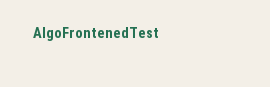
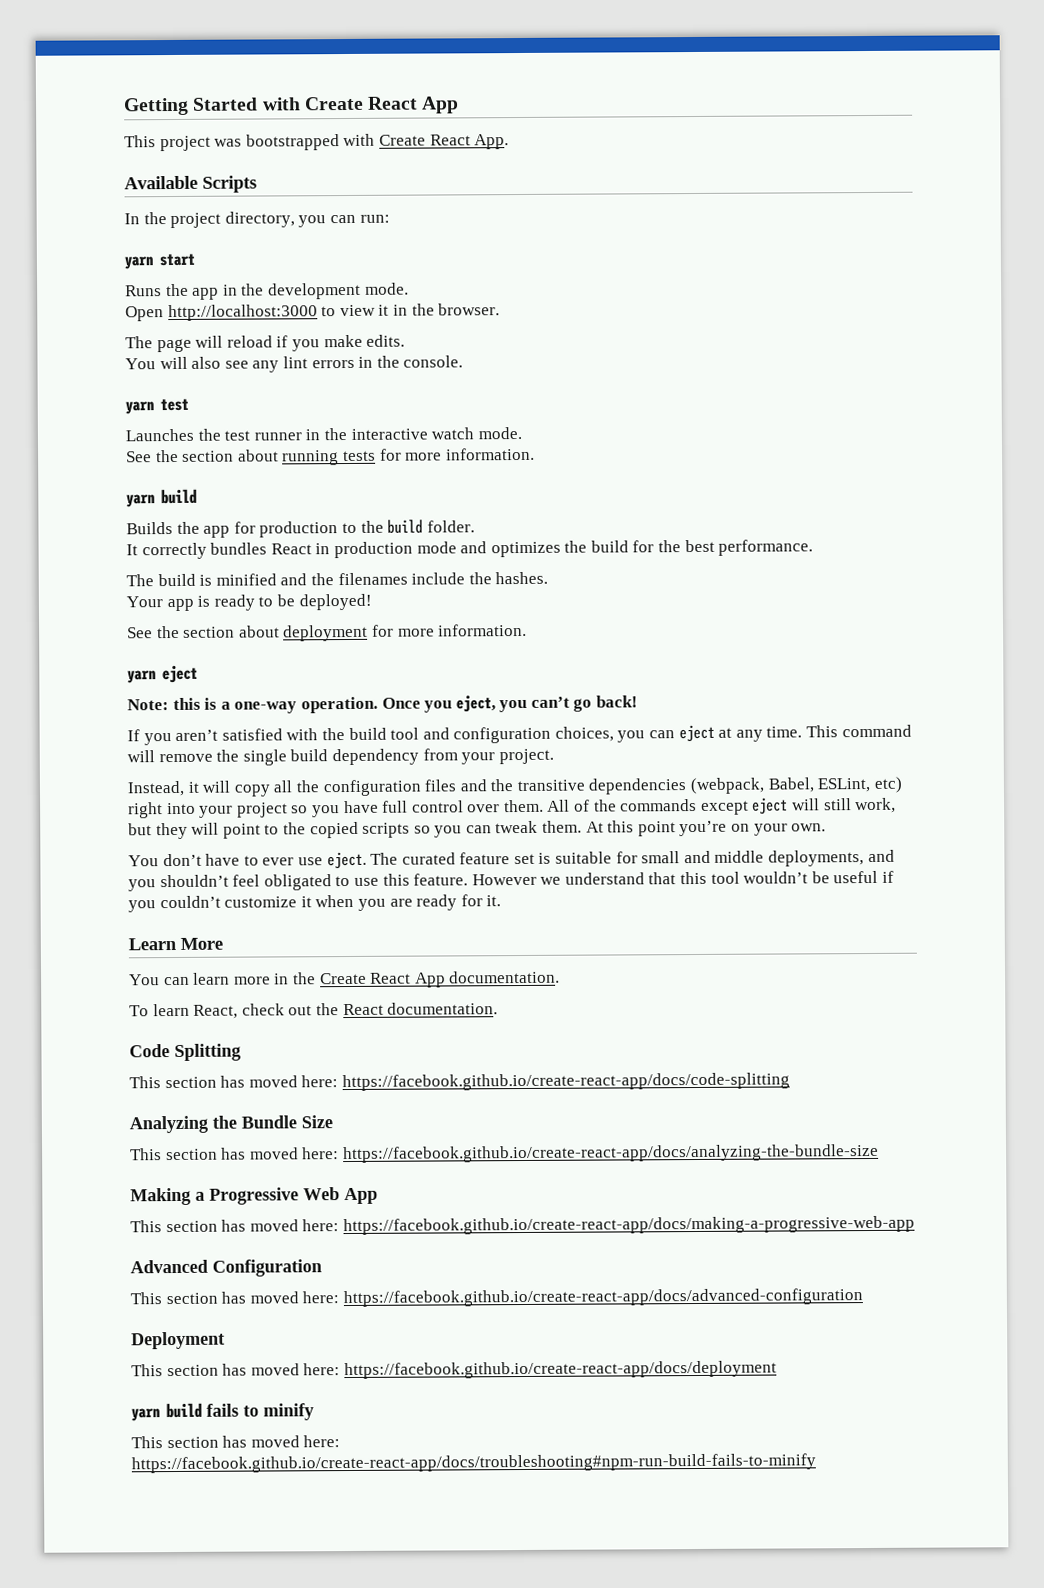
- AlgoFrontenedTest
+ Getting Started with Create React App
+ This project was bootstrapped with Create React App.
+ Available Scripts
+ In the project directory, you can run:
+ yarn start
+ Runs the app in the development mode.
+ Open http://localhost:3000 to view it in the browser.
+ The page will reload if you make edits.
+ You will also see any lint errors in the console.
+ yarn test
+ Launches the test runner in the interactive watch mode.
+ See the section about running tests for more information.
+ yarn build
+ Builds the app for production to the build folder.
+ It correctly bundles React in production mode and optimizes the build for the best performance.
+ The build is minified and the filenames include the hashes.
+ Your app is ready to be deployed!
+ See the section about deployment for more information.
+ yarn eject
+ Note: this is a one-way operation. Once you eject, you can’t go back!
+ If you aren’t satisfied with the build tool and configuration choices, you can eject at any time. This command will remove the single build dependency from your project.
+ Instead, it will copy all the configuration files and the transitive dependencies (webpack, Babel, ESLint, etc) right into your project so you have full control over them. All of the commands except eject will still work, but they will point to the copied scripts so you can tweak them. At this point you’re on your own.
+ You don’t have to ever use eject. The curated feature set is suitable for small and middle deployments, and you shouldn’t feel obligated to use this feature. However we understand that this tool wouldn’t be useful if you couldn’t customize it when you are ready for it.
+ Learn More
+ You can learn more in the Create React App documentation.
+ To learn React, check out the React documentation.
+ Code Splitting
+ This section has moved here: https://facebook.github.io/create-react-app/docs/code-splitting
+ Analyzing the Bundle Size
+ This section has moved here: https://facebook.github.io/create-react-app/docs/analyzing-the-bundle-size
+ Making a Progressive Web App
+ This section has moved here: https://facebook.github.io/create-react-app/docs/making-a-progressive-web-app
+ Advanced Configuration
+ This section has moved here: https://facebook.github.io/create-react-app/docs/advanced-configuration
+ Deployment
+ This section has moved here: https://facebook.github.io/create-react-app/docs/deployment
+ yarn build fails to minify
+ This section has moved here: https://facebook.github.io/create-react-app/docs/troubleshooting#npm-run-build-fails-to-minify

